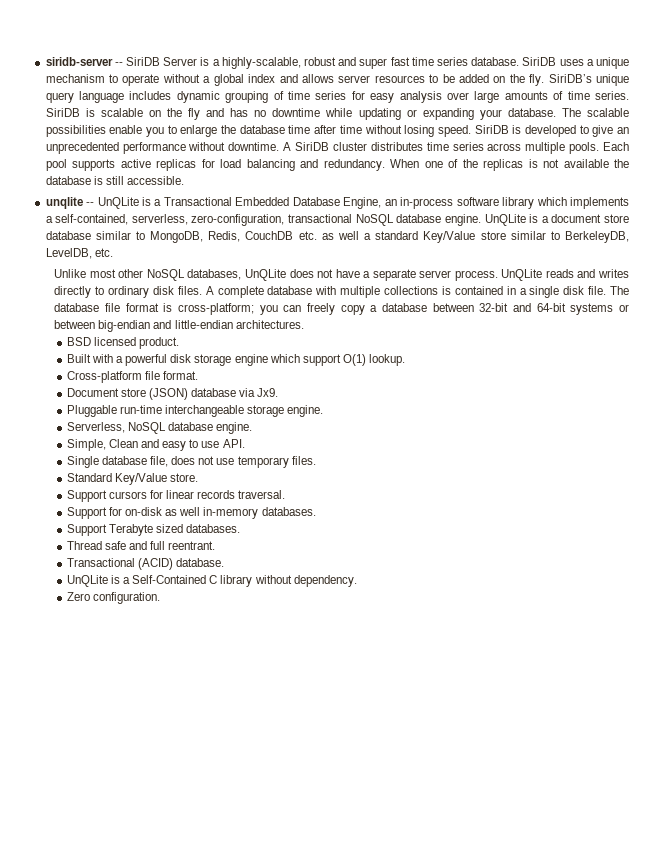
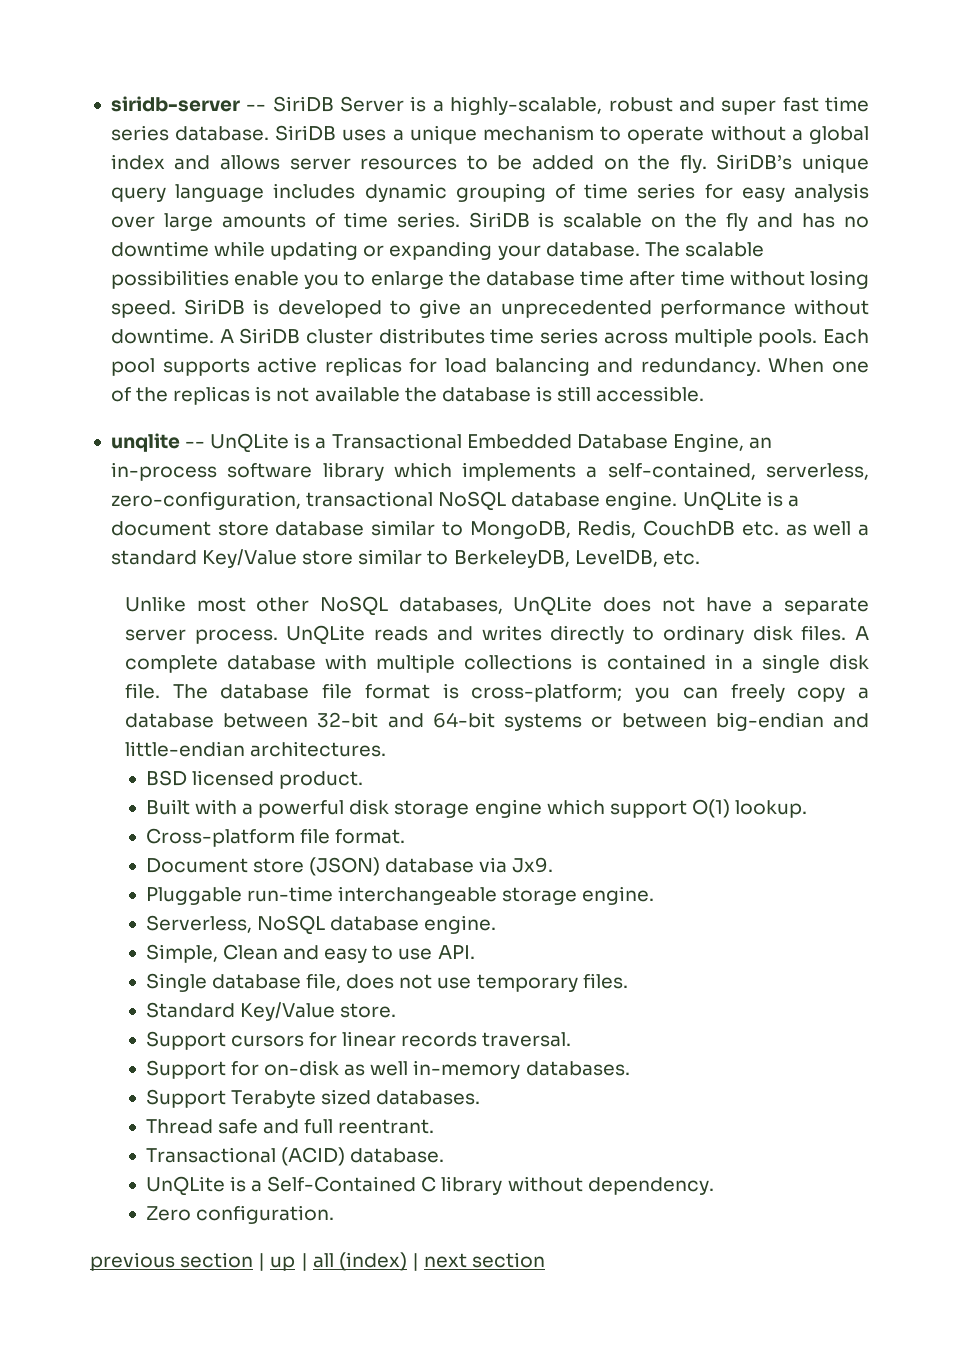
+ previous section | up | all (index) | next section

